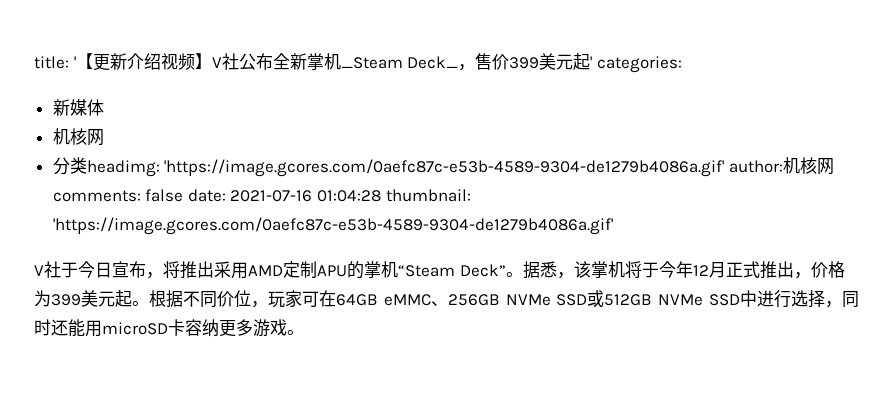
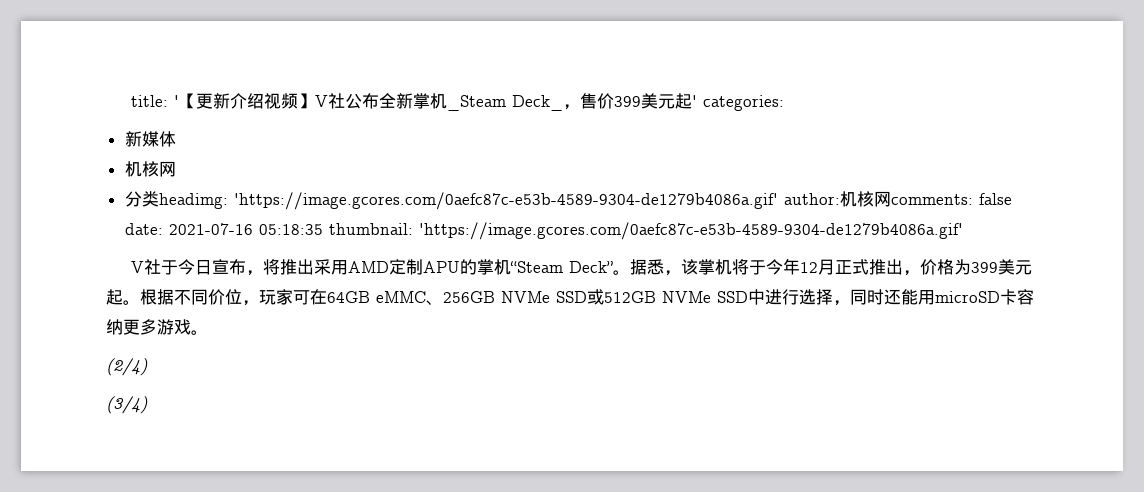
- 分类headimg: 'https://image.gcores.com/0aefc87c-e53b-4589-9304-de1279b4086a.gif' author:机核网comments: false date: 2021-07-16 01:04:28 thumbnail: 'https://image.gcores.com/0aefc87c-e53b-4589-9304-de1279b4086a.gif'
+ 分类headimg: 'https://image.gcores.com/0aefc87c-e53b-4589-9304-de1279b4086a.gif' author:机核网comments: false date: 2021-07-16 05:18:35 thumbnail: 'https://image.gcores.com/0aefc87c-e53b-4589-9304-de1279b4086a.gif'
+ (2/4)
+ (3/4)

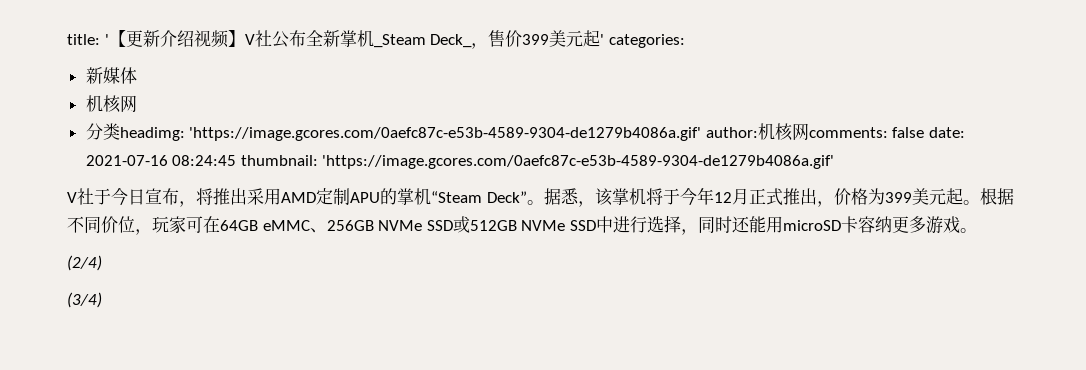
- 分类headimg: 'https://image.gcores.com/0aefc87c-e53b-4589-9304-de1279b4086a.gif' author:机核网comments: false date: 2021-07-16 05:18:35 thumbnail: 'https://image.gcores.com/0aefc87c-e53b-4589-9304-de1279b4086a.gif'
+ 分类headimg: 'https://image.gcores.com/0aefc87c-e53b-4589-9304-de1279b4086a.gif' author:机核网comments: false date: 2021-07-16 08:24:45 thumbnail: 'https://image.gcores.com/0aefc87c-e53b-4589-9304-de1279b4086a.gif'

